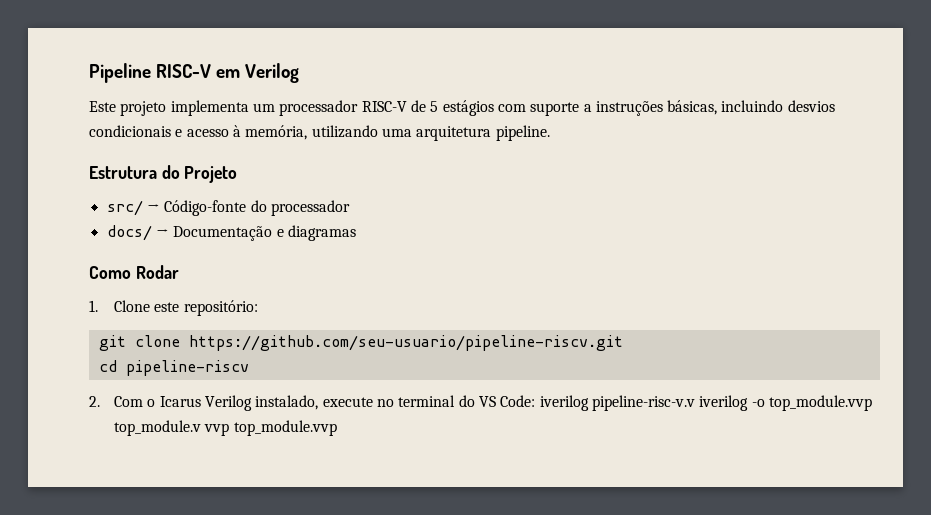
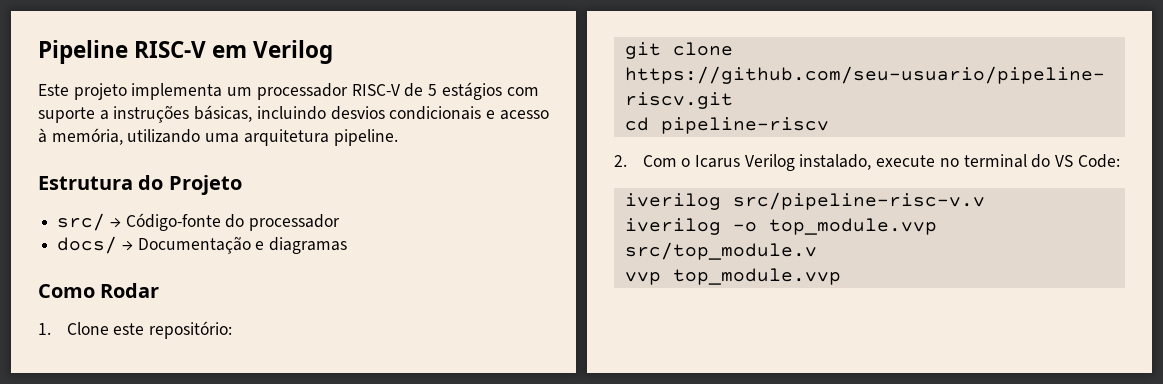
- 2. Com o Icarus Verilog instalado, execute no terminal do VS Code: iverilog pipeline-risc-v.v iverilog -o top_module.vvp top_module.v vvp top_module.vvp
+ 2. Com o Icarus Verilog instalado, execute no terminal do VS Code:
+ iverilog src/pipeline-risc-v.v
+ iverilog -o top_module.vvp src/top_module.v
+ vvp top_module.vvp

